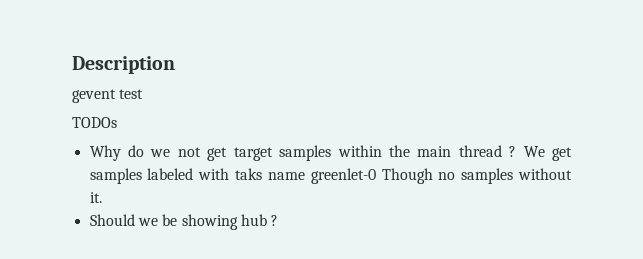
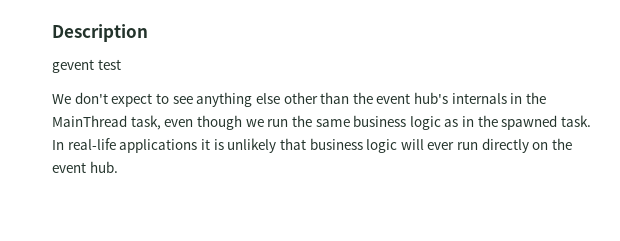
- TODOs
- Why do we not get target samples within the main thread ? We get samples labeled with taks name greenlet-0 Though no samples without it.
- Should we be showing hub ?
+ We don't expect to see anything else other than the event hub's internals in the MainThread task, even though we run the same business logic as in the spawned task. In real-life applications it is unlikely that business logic will ever run directly on the event hub.

